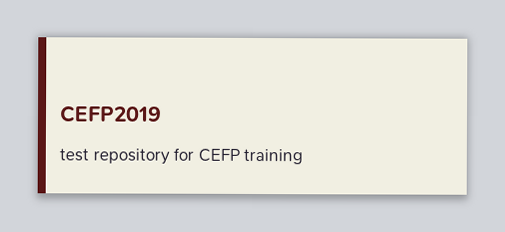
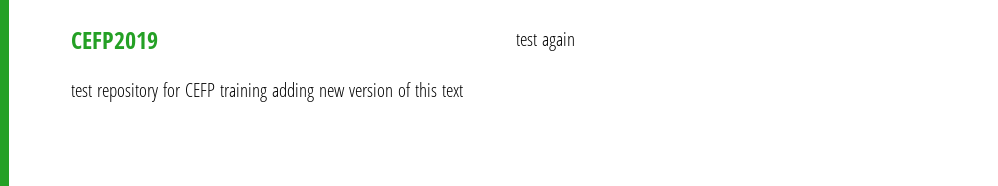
- test repository for CEFP training
+ test repository for CEFP training adding new version of this text test again

